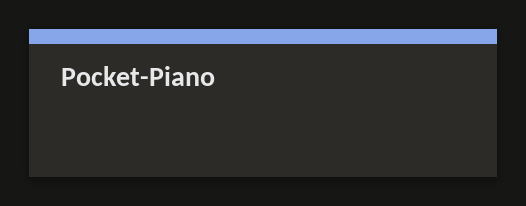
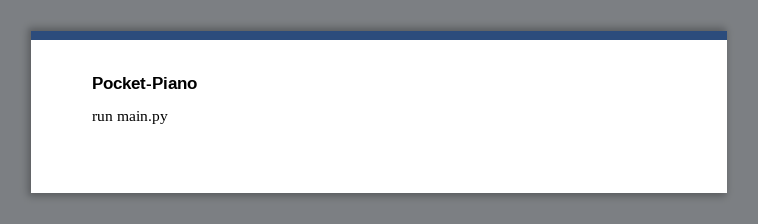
+ run main.py

